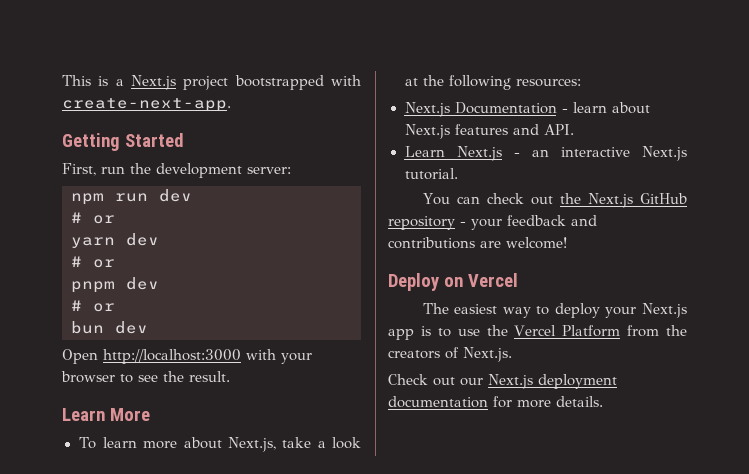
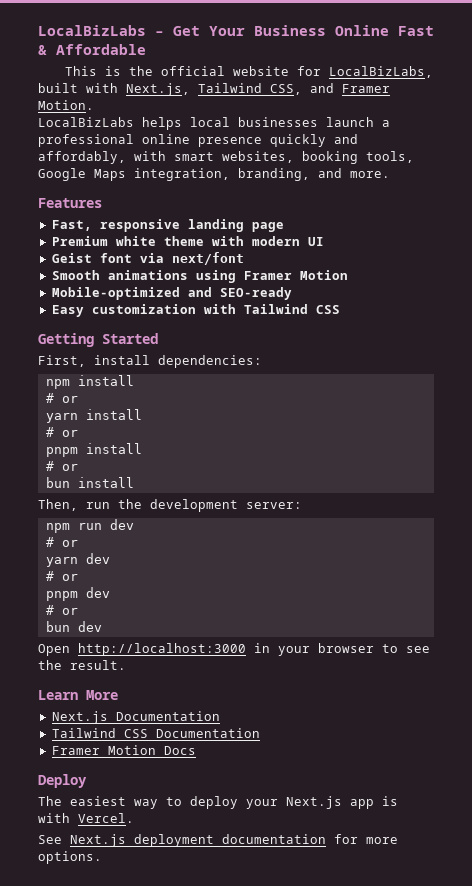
- This is a Next.js project bootstrapped with create-next-app.
+ LocalBizLabs – Get Your Business Online Fast & Affordable
+ This is the official website for LocalBizLabs, built with Next.js, Tailwind CSS, and Framer Motion.
+ LocalBizLabs helps local businesses launch a professional online presence quickly and affordably, with smart websites, booking tools, Google Maps integration, branding, and more.
+ Features
+ Fast, responsive landing page
+ Premium white theme with modern UI
+ Geist font via next/font
+ Smooth animations using Framer Motion
+ Mobile-optimized and SEO-ready
+ Easy customization with Tailwind CSS
  Getting Started
- First, run the development server:
+ First, install dependencies:
+ npm install
+ # or
+ yarn install
+ # or
+ pnpm install
+ # or
+ bun install
+ Then, run the development server:
- Open http://localhost:3000 with your browser to see the result.
+ Open http://localhost:3000 in your browser to see the result.
- To learn more about Next.js, take a look at the following resources:
- Next.js Documentation - learn about Next.js features and API.
- Learn Next.js - an interactive Next.js tutorial.
- You can check out the Next.js GitHub repository - your feedback and contributions are welcome!
+ Next.js Documentation
+ Tailwind CSS Documentation
+ Framer Motion Docs
- Deploy on Vercel
+ Deploy
- The easiest way to deploy your Next.js app is to use the Vercel Platform from the creators of Next.js.
- Check out our Next.js deployment documentation for more details.
+ The easiest way to deploy your Next.js app is with Vercel.
+ See Next.js deployment documentation for more options.

